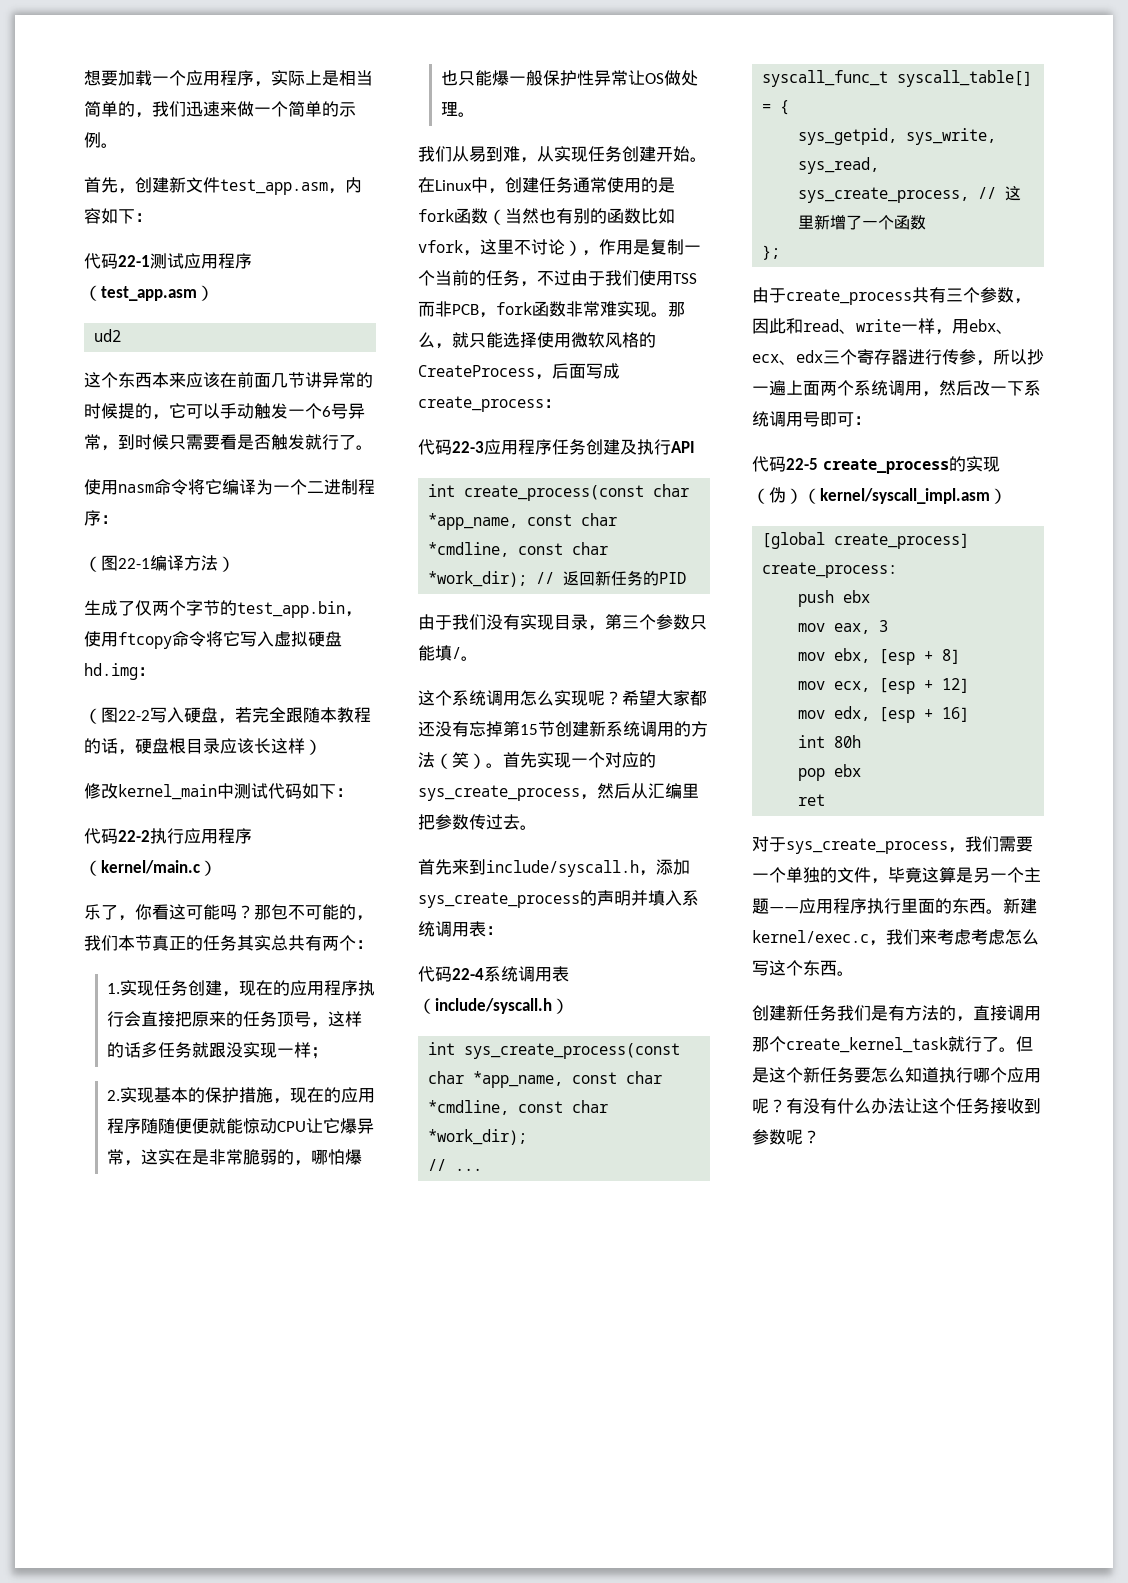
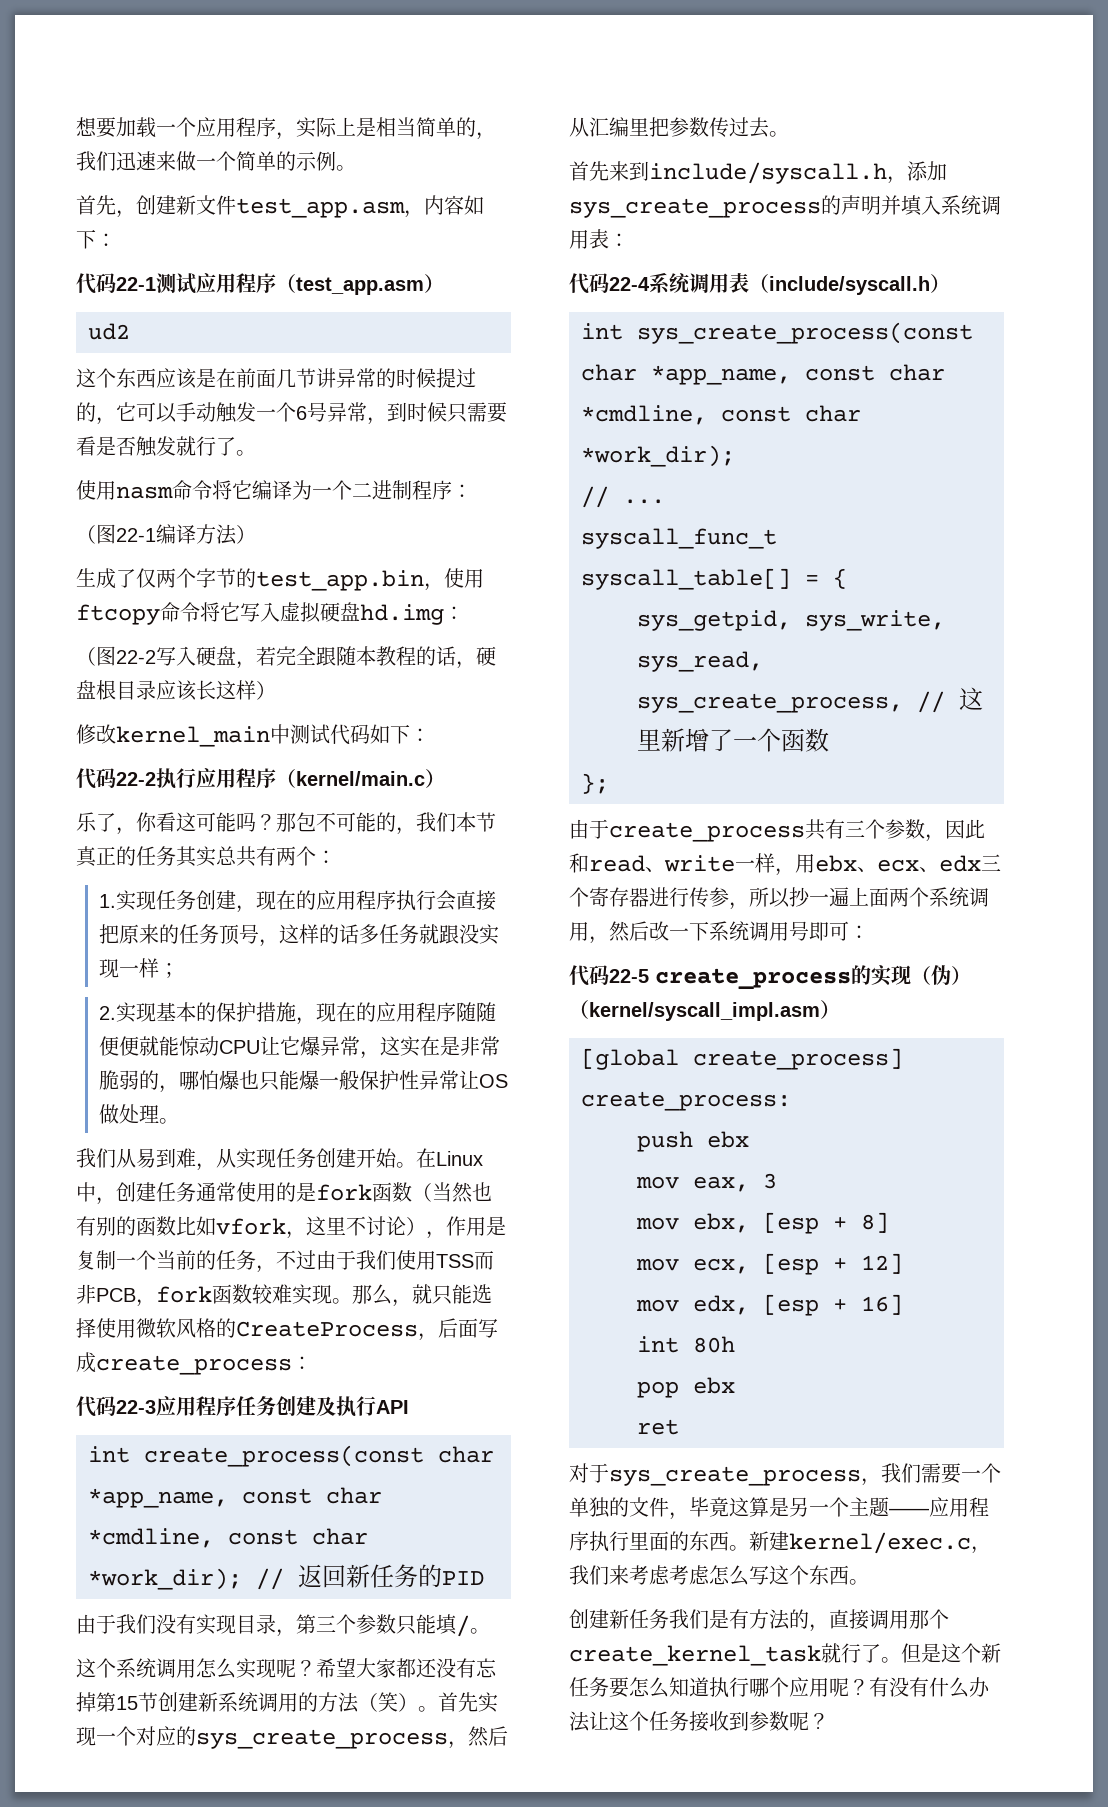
- 这个东西本来应该在前面几节讲异常的时候提的，它可以手动触发一个6号异常，到时候只需要看是否触发就行了。
+ 这个东西应该是在前面几节讲异常的时候提过的，它可以手动触发一个6号异常，到时候只需要看是否触发就行了。
- 在Linux中，创建任务通常使用的是fork函数（当然也有别的函数比如vfork，这里不讨论），作用是复制一个当前的任务，不过由于我们使用TSS而非PCB，fork函数非常难实现。
+ 在Linux中，创建任务通常使用的是fork函数（当然也有别的函数比如vfork，这里不讨论），作用是复制一个当前的任务，不过由于我们使用TSS而非PCB，fork函数较难实现。

